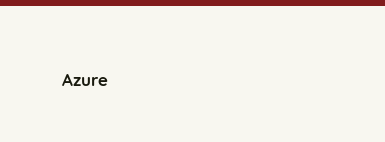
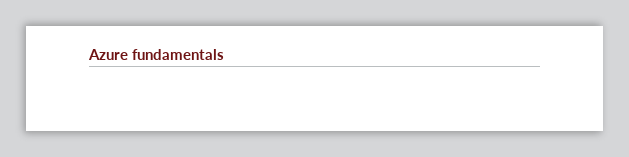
- Azure
+ Azure fundamentals

